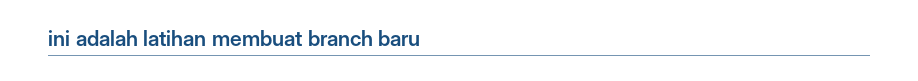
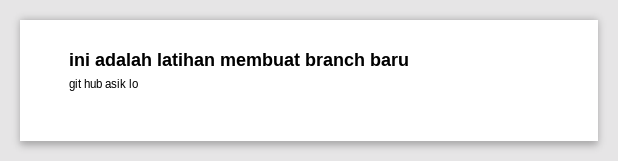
+ git hub asik lo

